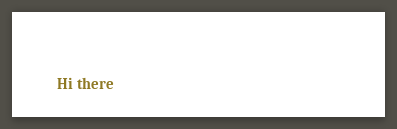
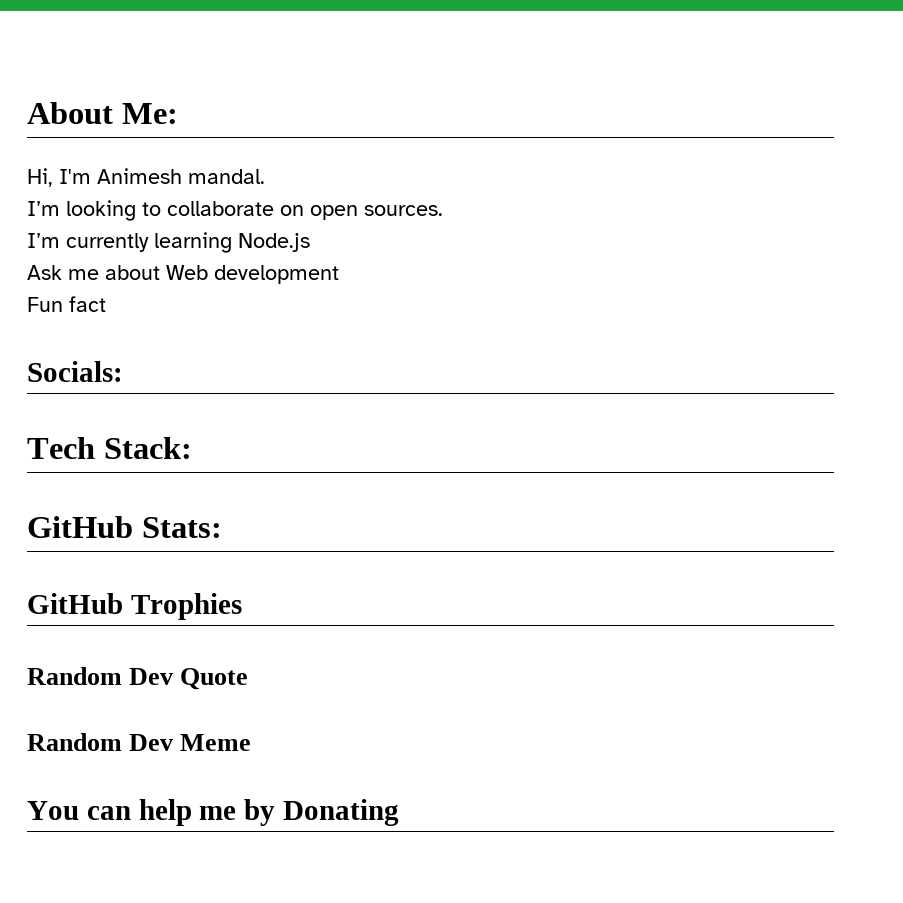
- Hi there
+ About Me:
+ Hi, I'm Animesh mandal.
+ I’m looking to collaborate on open sources.
+ I’m currently learning Node.js
+ Ask me about Web development
+ Fun fact
+ Socials:
+ Tech Stack:
+ GitHub Stats:
+ GitHub Trophies
+ Random Dev Quote
+ Random Dev Meme
+ You can help me by Donating

